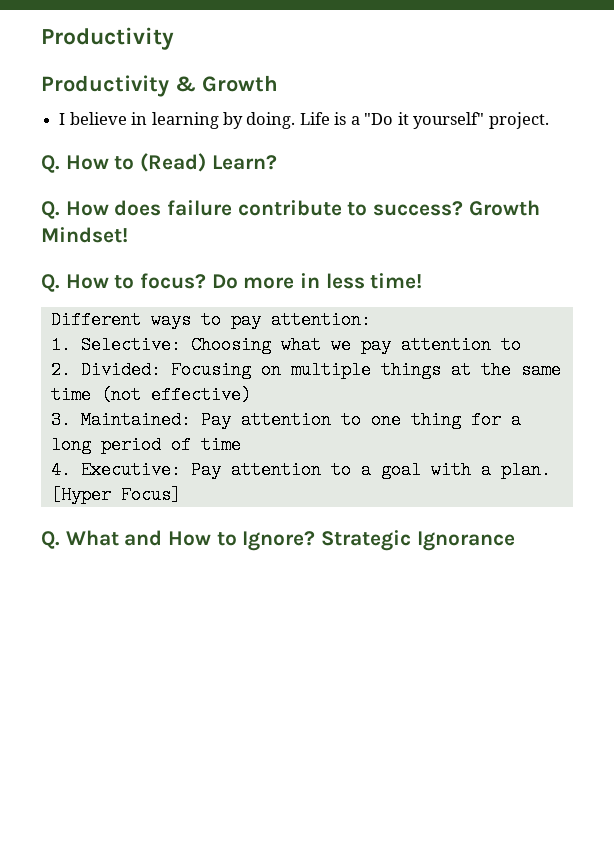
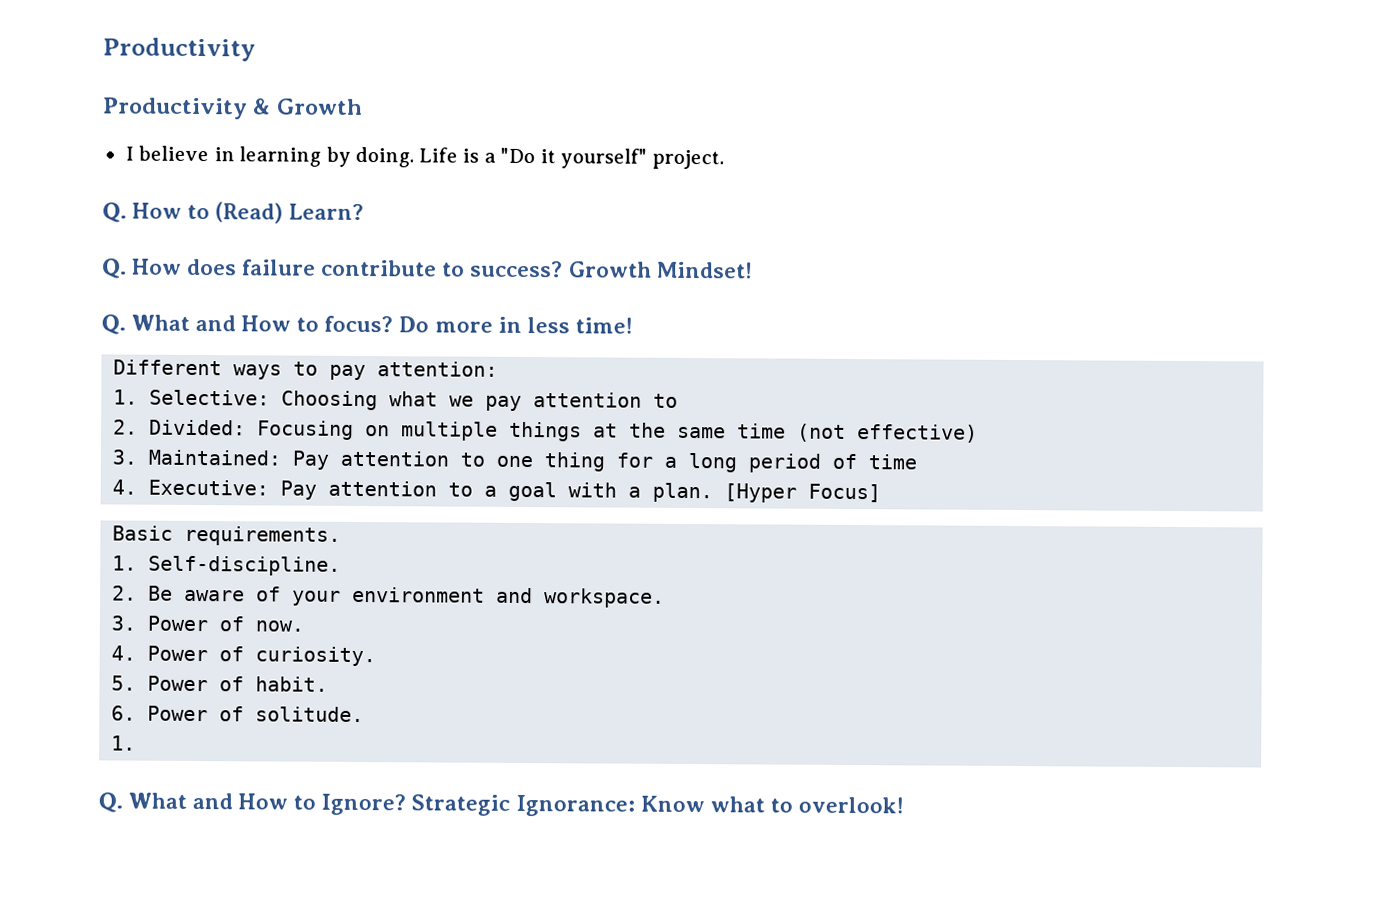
- Q. How to focus?
+ Q. What and How to focus?
+ Basic requirements.
+ 1. Self-discipline.
+ 2. Be aware of your environment and workspace.
+ 3. Power of now.
+ 4. Power of curiosity.
+ 5. Power of habit.
+ 6. Power of solitude.
+ 1.
- Strategic Ignorance
+ Strategic Ignorance: Know what to overlook!

